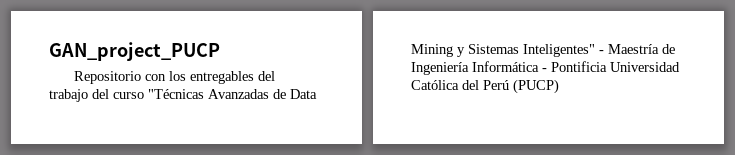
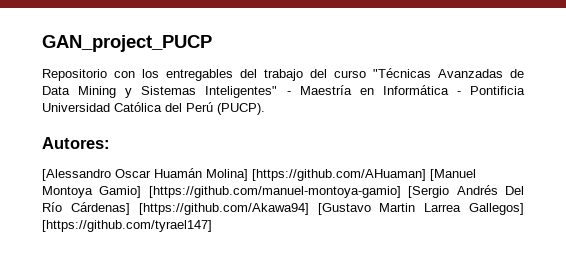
- Repositorio con los entregables del trabajo del curso "Técnicas Avanzadas de Data Mining y Sistemas Inteligentes" - Maestría de Ingeniería Informática - Pontificia Universidad Católica del Perú (PUCP)
+ Repositorio con los entregables del trabajo del curso "Técnicas Avanzadas de Data Mining y Sistemas Inteligentes" - Maestría en Informática - Pontificia Universidad Católica del Perú (PUCP).
+ Autores:
+ [Alessandro Oscar Huamán Molina] [https://github.com/AHuaman] [Manuel Montoya Gamio] [https://github.com/manuel-montoya-gamio] [Sergio Andrés Del Río Cárdenas] [https://github.com/Akawa94] [Gustavo Martin Larrea Gallegos] [https://github.com/tyrael147]

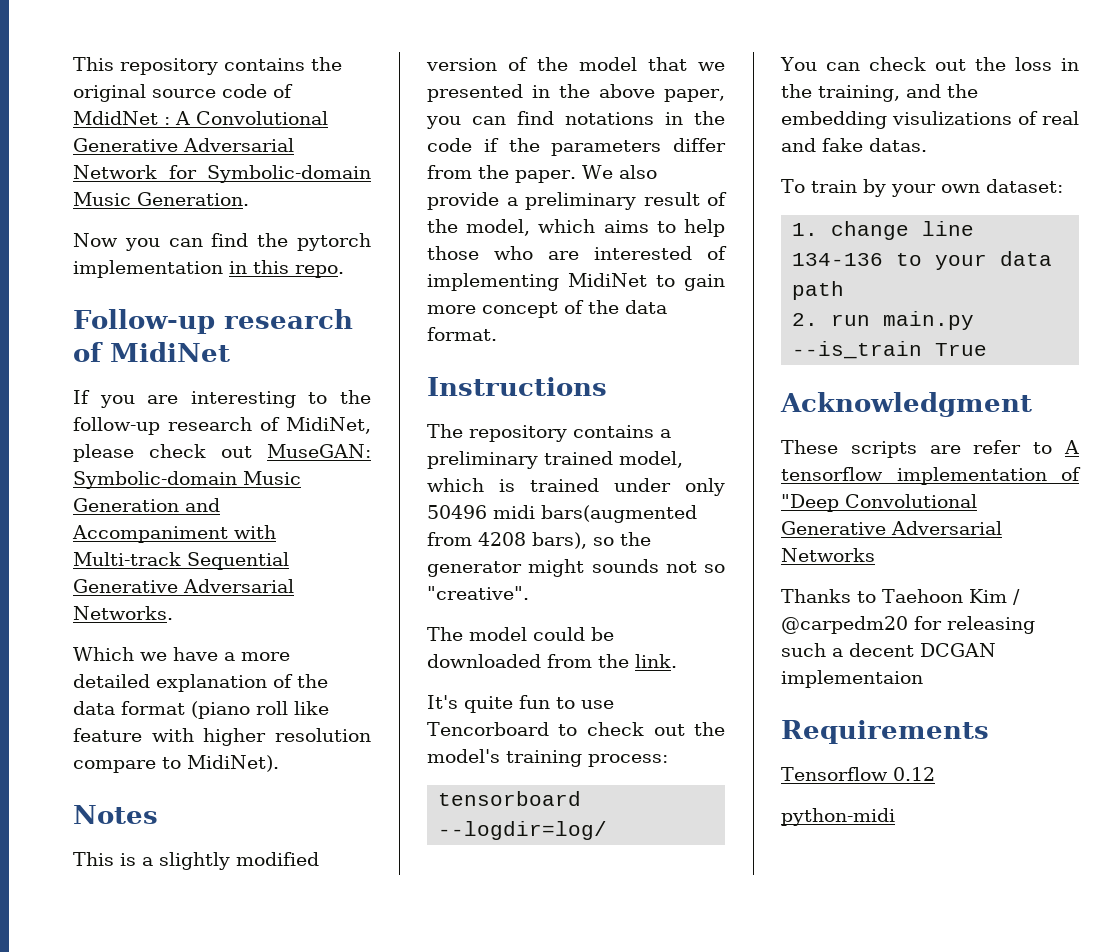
- GAN_project_PUCP
- Repositorio con los entregables del trabajo del curso "Técnicas Avanzadas de Data Mining y Sistemas Inteligentes" - Maestría en Informática - Pontificia Universidad Católica del Perú (PUCP).
- Autores:
- [Alessandro Oscar Huamán Molina] [https://github.com/AHuaman] [Manuel Montoya Gamio] [https://github.com/manuel-montoya-gamio] [Sergio Andrés Del Río Cárdenas] [https://github.com/Akawa94] [Gustavo Martin Larrea Gallegos] [https://github.com/tyrael147]
+ This repository contains the original source code of MdidNet : A Convolutional Generative Adversarial Network for Symbolic-domain Music Generation.
+ Now you can find the pytorch implementation in this repo.
+ Follow-up research of MidiNet
+ If you are interesting to the follow-up research of MidiNet, please check out MuseGAN: Symbolic-domain Music Generation and Accompaniment with Multi-track Sequential Generative Adversarial Networks.
+ Which we have a more detailed explanation of the data format (piano roll like feature with higher resolution compare to MidiNet).
+ Notes
+ This is a slightly modified version of the model that we presented in the above paper, you can find notations in the code if the parameters differ from the paper. We also provide a preliminary result of the model, which aims to help those who are interested of implementing MidiNet to gain more concept of the data format.
+ Instructions
+ The repository contains a preliminary trained model, which is trained under only 50496 midi bars(augmented from 4208 bars), so the generator might sounds not so "creative".
+ The model could be downloaded from the link.
+ It's quite fun to use Tencorboard to check out the model's training process:
+ tensorboard --logdir=log/
+ You can check out the loss in the training, and the embedding visulizations of real and fake datas.
+ To train by your own dataset:
+ 1. change line 134-136 to your data path
+ 2. run main.py --is_train True
+ Acknowledgment
+ These scripts are refer to A tensorflow implementation of "Deep Convolutional Generative Adversarial Networks
+ Thanks to Taehoon Kim / @carpedm20 for releasing such a decent DCGAN implementaion
+ Requirements
+ Tensorflow 0.12
+ python-midi

